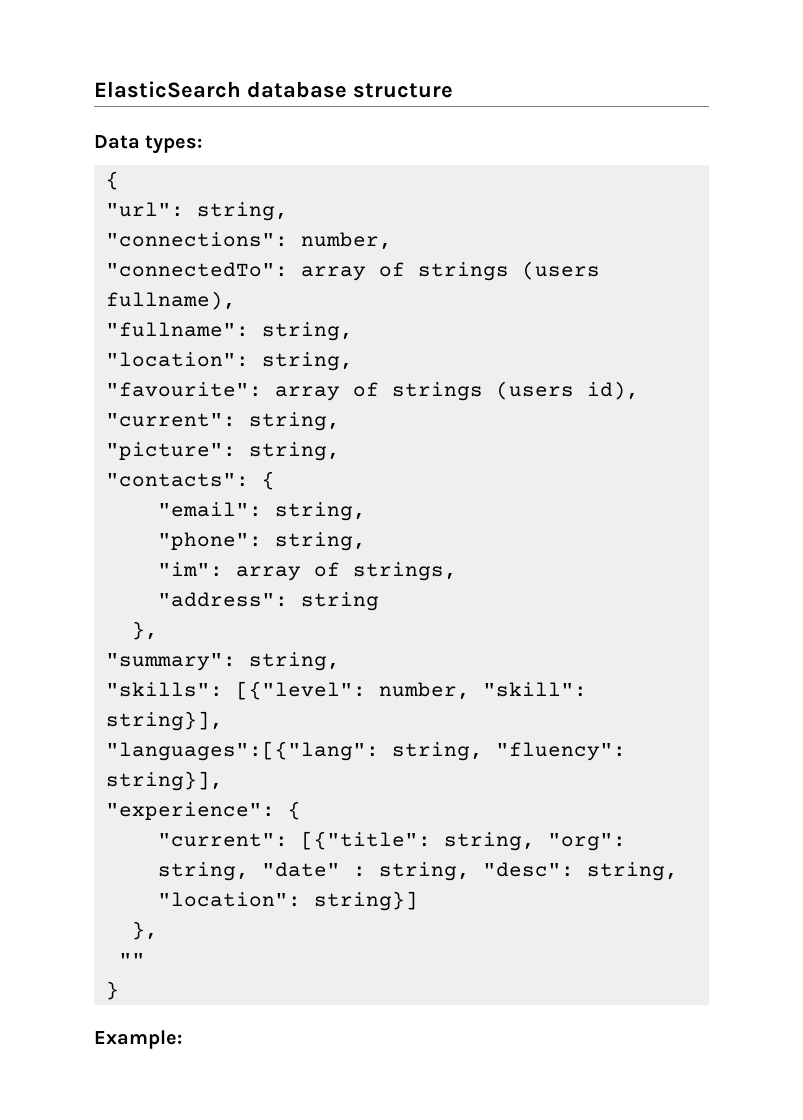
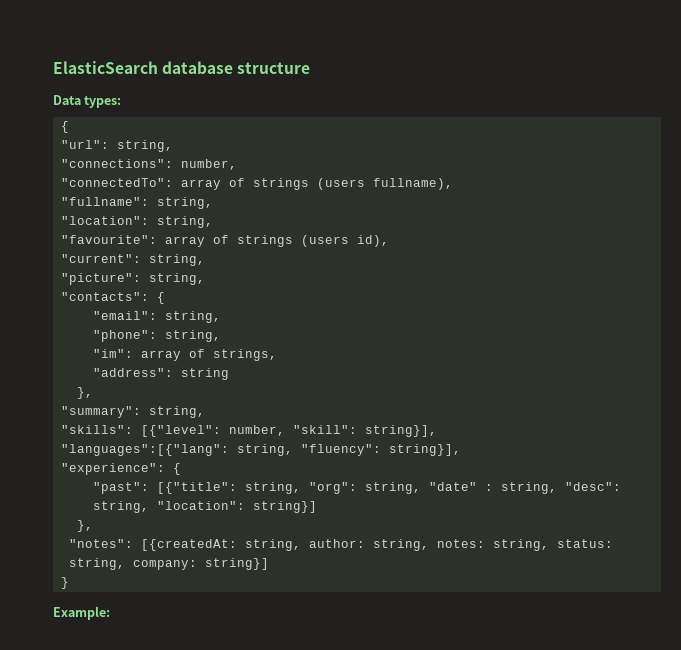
- "current": [{"title": string, "org": string, "date" : string, "desc": string, "location": string}]
+ "past": [{"title": string, "org": string, "date" : string, "desc": string, "location": string}]
- ""
+ "notes": [{createdAt: string, author: string, notes: string, status: string, company: string}]

